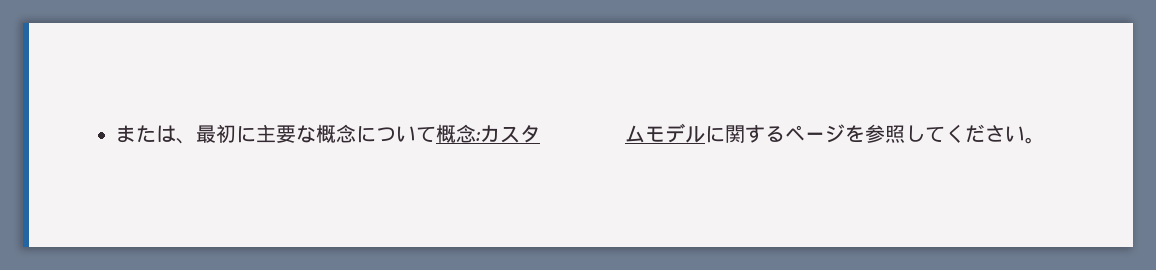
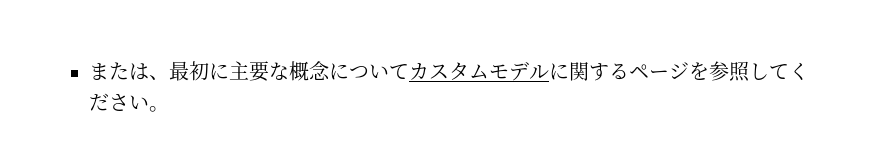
- または、最初に主要な概念について概念:カスタムモデルに関するページを参照してください。
+ または、最初に主要な概念についてカスタムモデルに関するページを参照してください。

